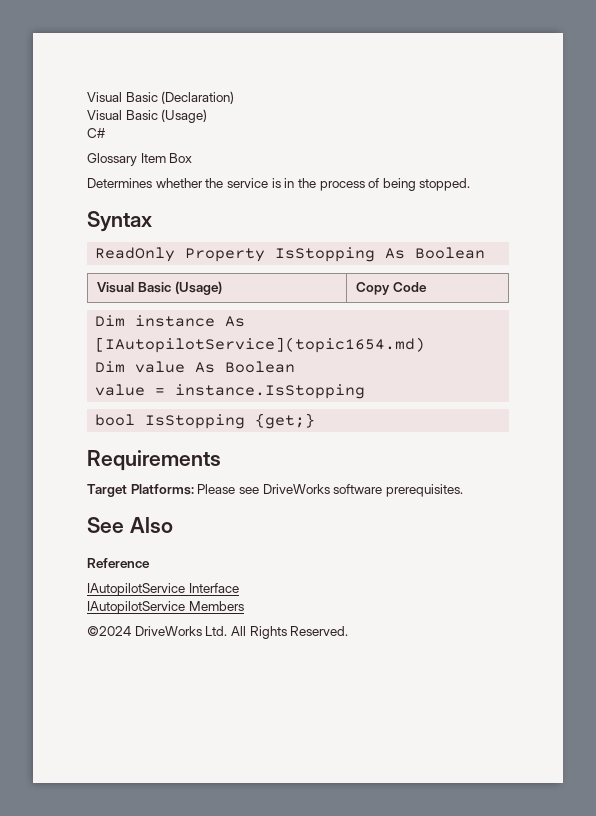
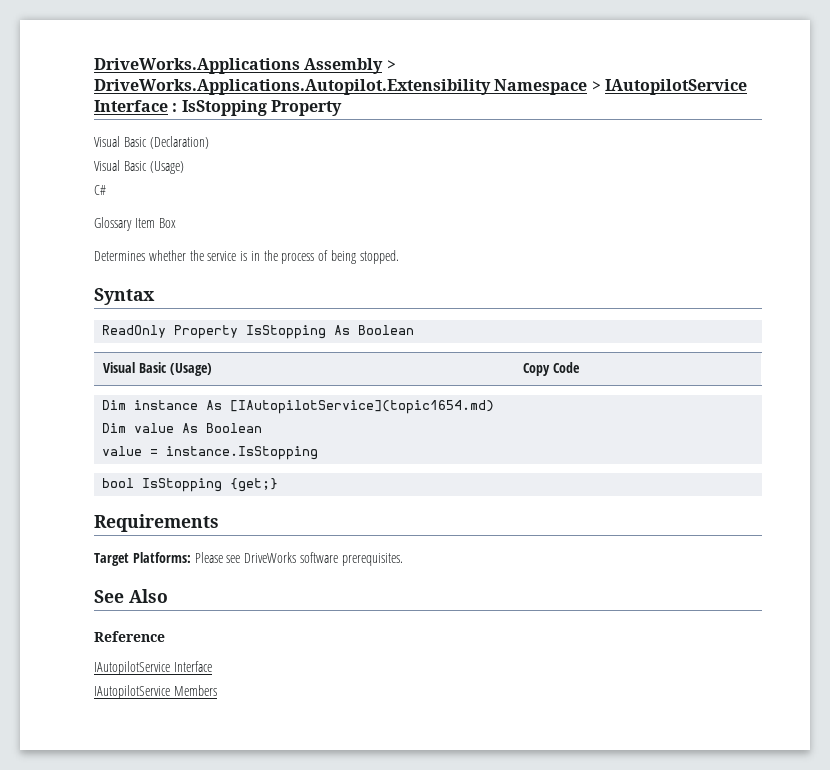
+ DriveWorks.Applications Assembly > DriveWorks.Applications.Autopilot.Extensibility Namespace > IAutopilotService Interface : IsStopping Property
- ©2024 DriveWorks Ltd. All Rights Reserved.

